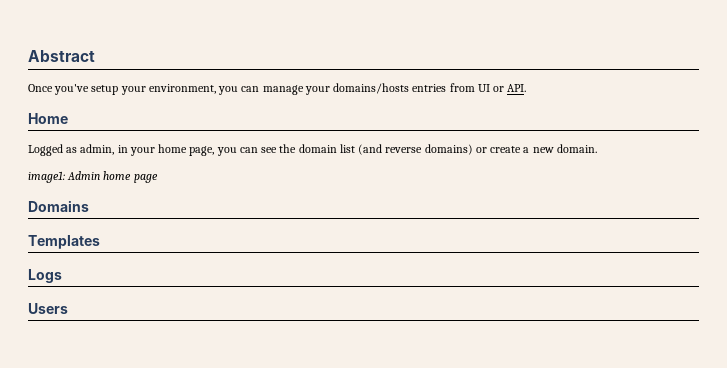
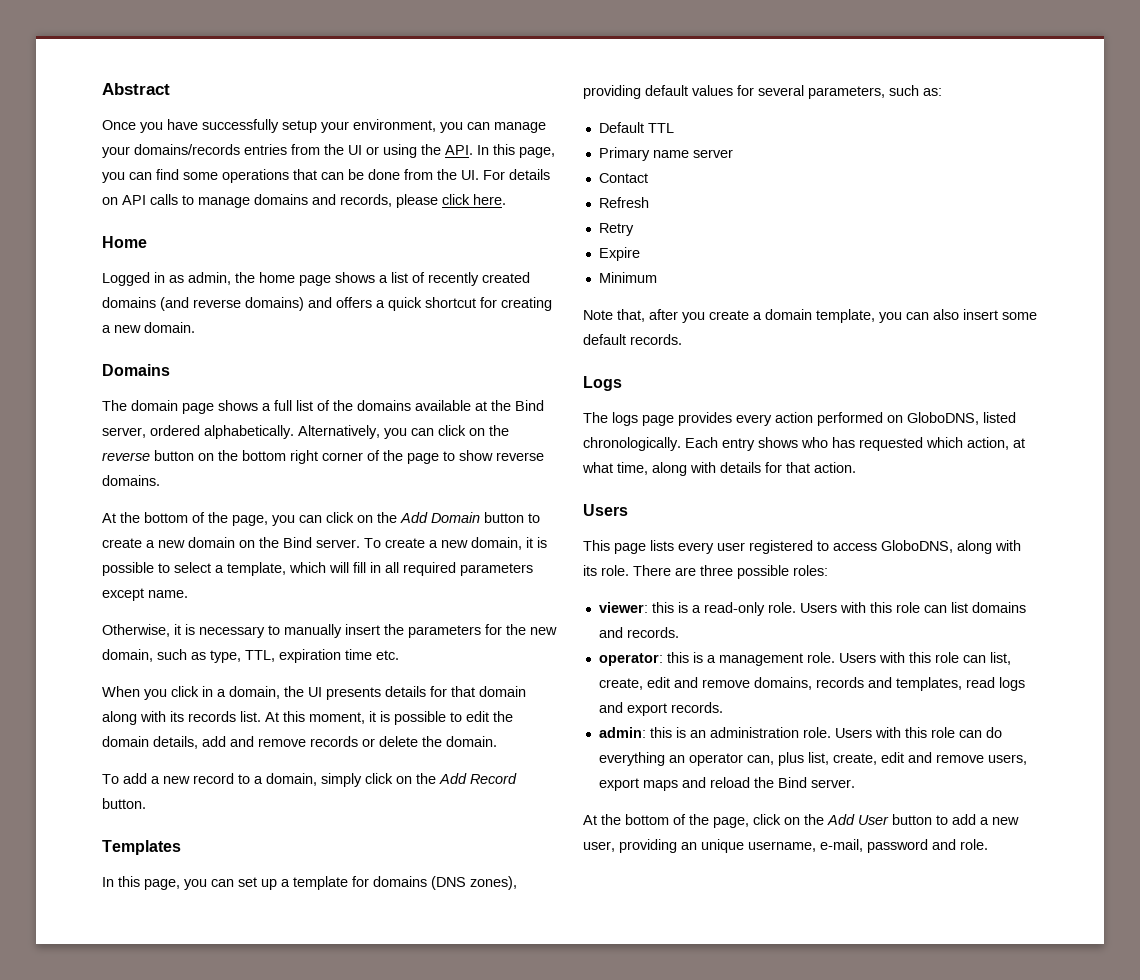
- Once you've setup your environment, you can manage your domains/hosts entries from UI or API.
+ Once you have successfully setup your environment, you can manage your domains/records entries from the UI or using the API. In this page, you can find some operations that can be done from the UI. For details on API calls to manage domains and records, please click here.
- Logged as admin, in your home page, you can see the domain list (and reverse domains) or create a new domain.
- image1: Admin home page
+ Logged in as admin, the home page shows a list of recently created domains (and reverse domains) and offers a quick shortcut for creating a new domain.
  Domains
+ The domain page shows a full list of the domains available at the Bind server, ordered alphabetically. Alternatively, you can click on the reverse button on the bottom right corner of the page to show reverse domains.
+ At the bottom of the page, you can click on the Add Domain button to create a new domain on the Bind server. To create a new domain, it is possible to select a template, which will fill in all required parameters except name.
+ Otherwise, it is necessary to manually insert the parameters for the new domain, such as type, TTL, expiration time etc.
+ When you click in a domain, the UI presents details for that domain along with its records list. At this moment, it is possible to edit the domain details, add and remove records or delete the domain.
+ To add a new record to a domain, simply click on the Add Record button.
  Templates
+ In this page, you can set up a template for domains (DNS zones), providing default values for several parameters, such as:
+ Default TTL
+ Primary name server
+ Contact
+ Refresh
+ Retry
+ Expire
+ Minimum
+ Note that, after you create a domain template, you can also insert some default records.
  Logs
+ The logs page provides every action performed on GloboDNS, listed chronologically. Each entry shows who has requested which action, at what time, along with details for that action.
  Users
+ This page lists every user registered to access GloboDNS, along with its role. There are three possible roles:
+ viewer: this is a read-only role. Users with this role can list domains and records.
+ operator: this is a management role. Users with this role can list, create, edit and remove domains, records and templates, read logs and export records.
+ admin: this is an administration role. Users with this role can do everything an operator can, plus list, create, edit and remove users, export maps and reload the Bind server.
+ At the bottom of the page, click on the Add User button to add a new user, providing an unique username, e-mail, password and role.

